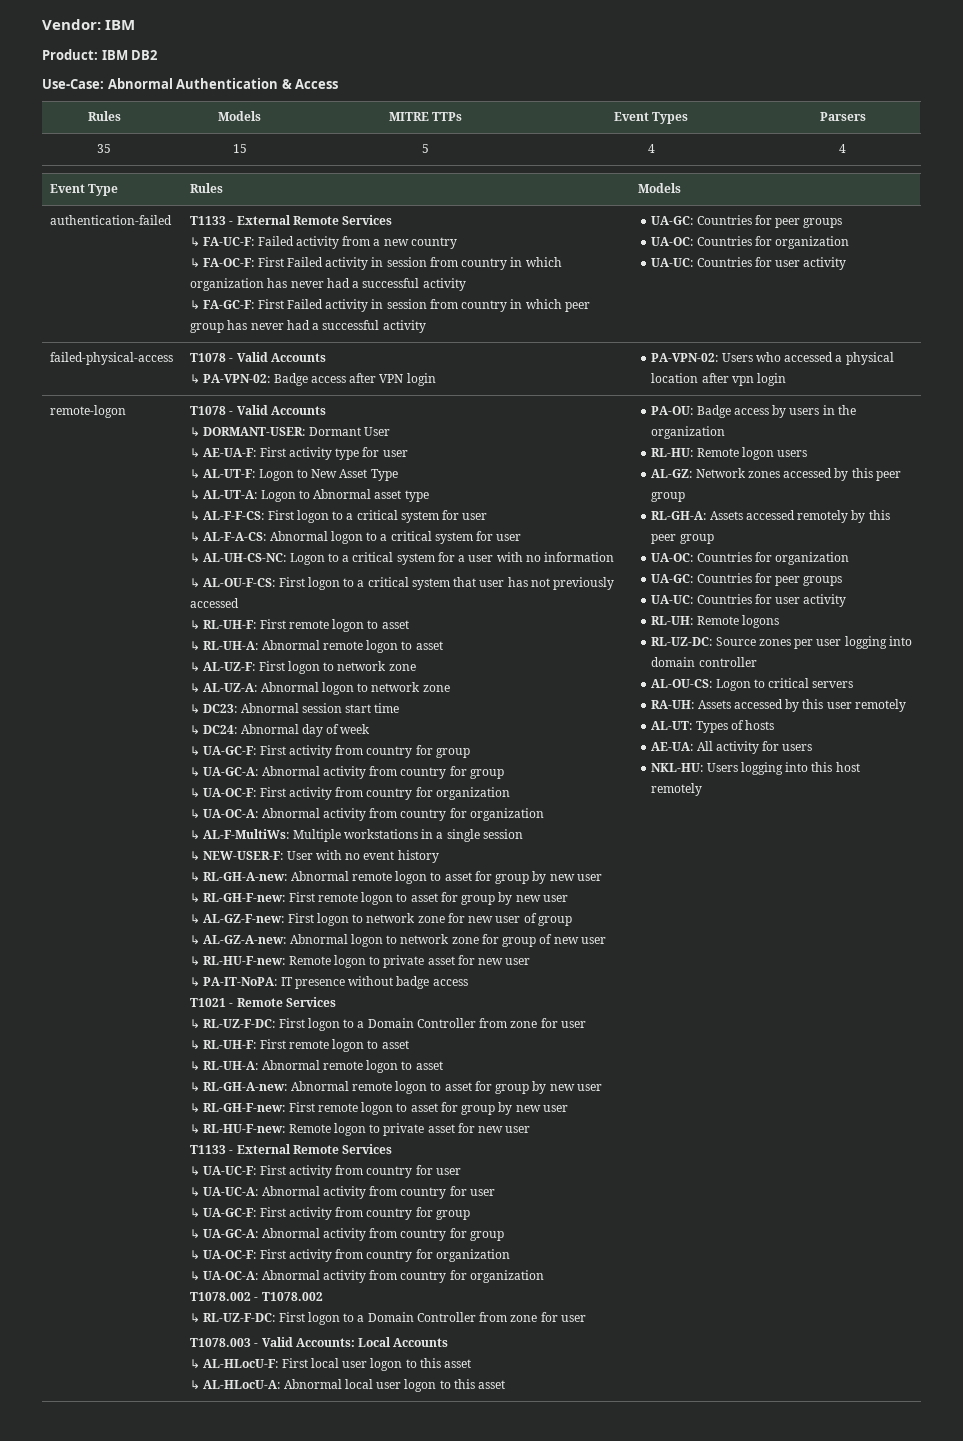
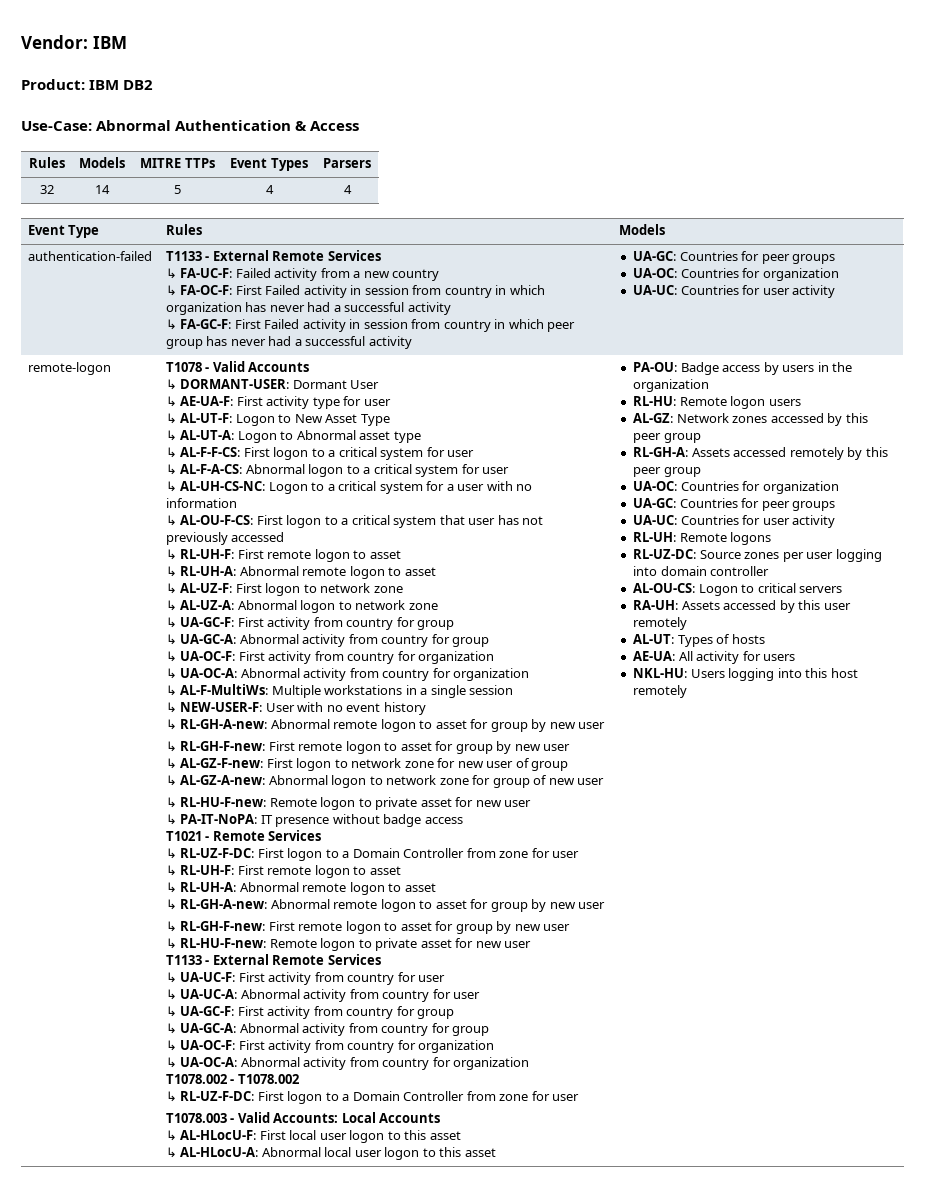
- 35 | 15 | 5 | 4 | 4
+ 32 | 14 | 5 | 4 | 4
- failed-physical-access | T1078 - Valid Accounts
- ↳ PA-VPN-02: Badge access after VPN login | PA-VPN-02: Users who accessed a physical location after vpn login
- ↳ DC23: Abnormal session start time
- ↳ DC24: Abnormal day of week

